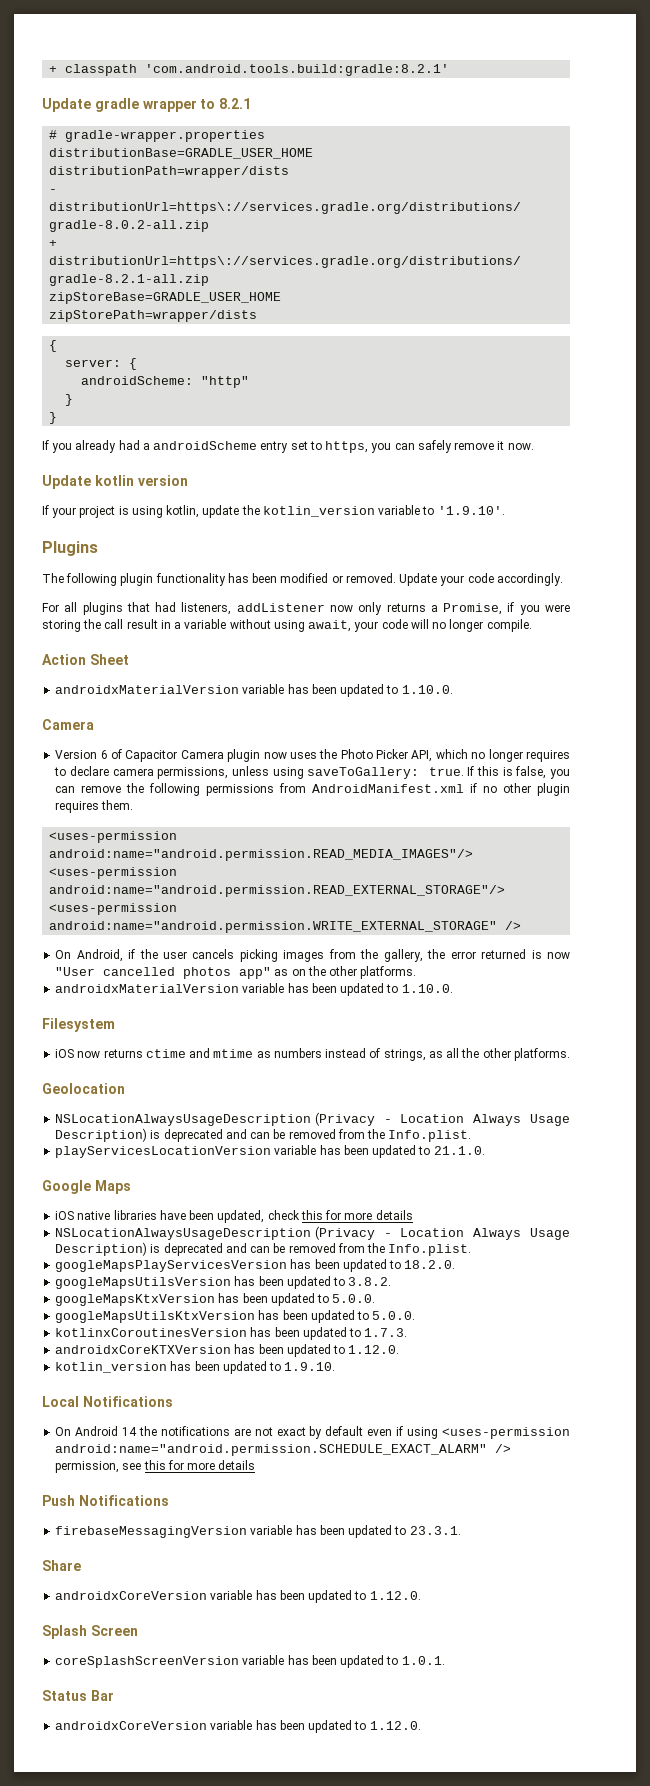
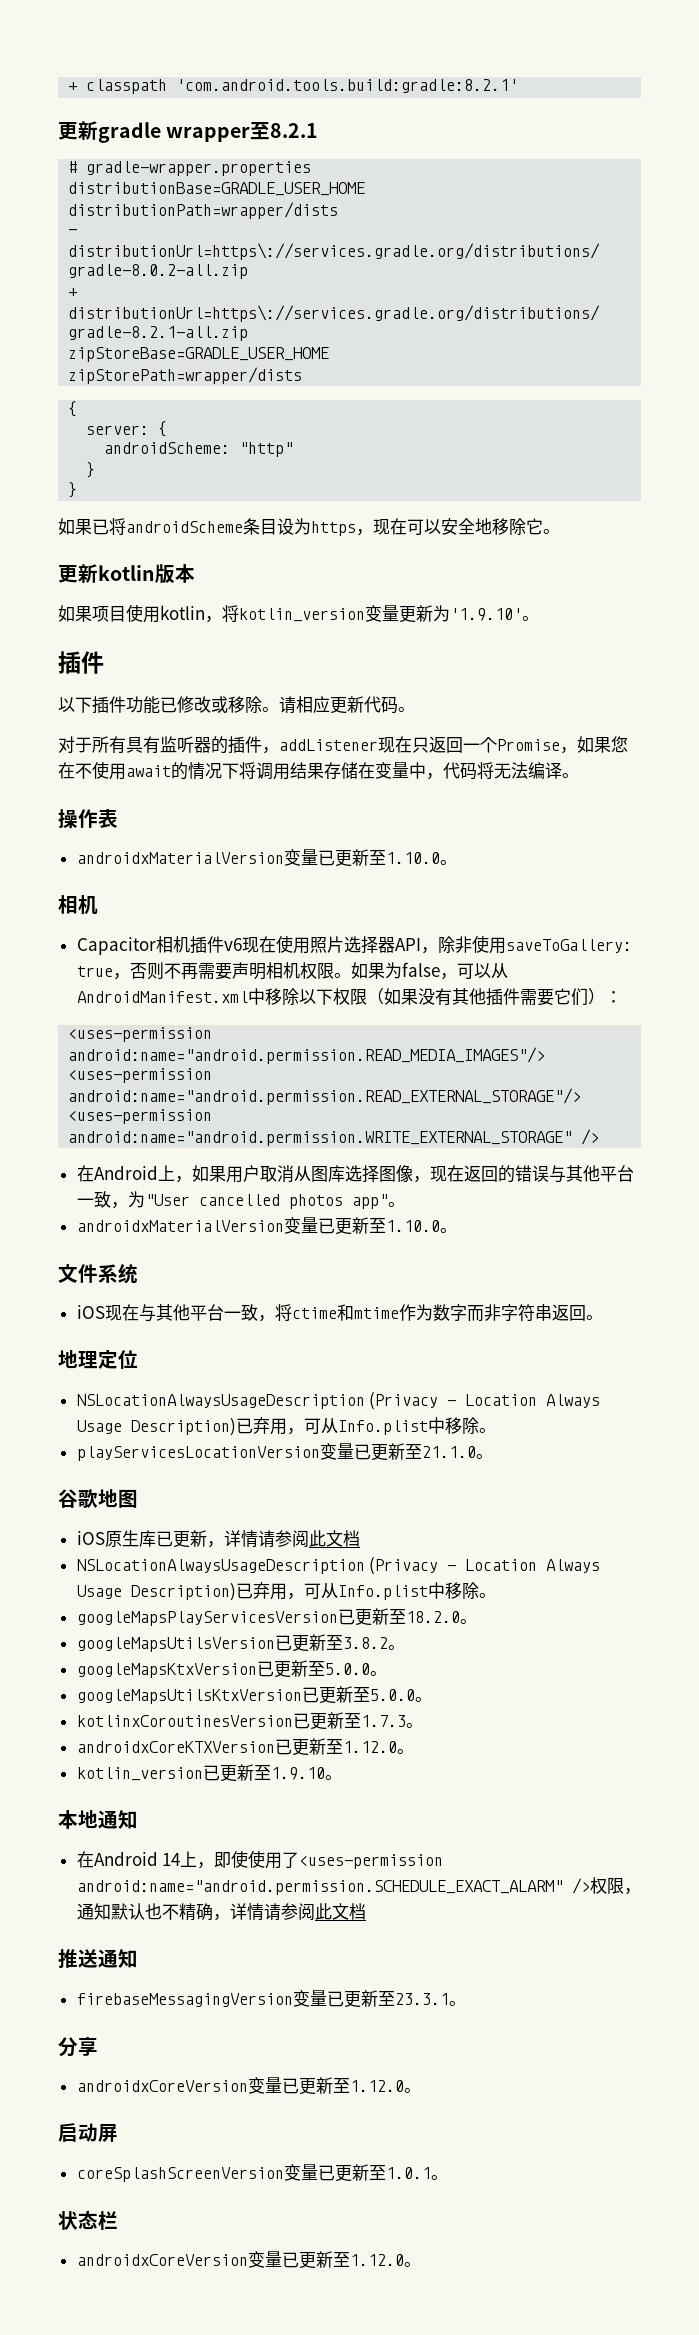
- Update gradle wrapper to 8.2.1
+ 更新gradle wrapper至8.2.1
- If you already had a androidScheme entry set to https, you can safely remove it now.
- Update kotlin version
- If your project is using kotlin, update the kotlin_version variable to '1.9.10'.
- Plugins
- The following plugin functionality has been modified or removed. Update your code accordingly.
- For all plugins that had listeners, addListener now only returns a Promise, if you were storing the call result in a variable without using await, your code will no longer compile.
- Action Sheet
- androidxMaterialVersion variable has been updated to 1.10.0.
- Camera
- Version 6 of Capacitor Camera plugin now uses the Photo Picker API, which no longer requires to declare camera permissions, unless using saveToGallery: true. If this is false, you can remove the following permissions from AndroidManifest.xml if no other plugin requires them.
+ 如果已将androidScheme条目设为https，现在可以安全地移除它。
+ 更新kotlin版本
+ 如果项目使用kotlin，将kotlin_version变量更新为'1.9.10'。
+ 插件
+ 以下插件功能已修改或移除。请相应更新代码。
+ 对于所有具有监听器的插件，addListener现在只返回一个Promise，如果您在不使用await的情况下将调用结果存储在变量中，代码将无法编译。
+ 操作表
+ androidxMaterialVersion变量已更新至1.10.0。
+ 相机
+ Capacitor相机插件v6现在使用照片选择器API，除非使用saveToGallery: true，否则不再需要声明相机权限。如果为false，可以从AndroidManifest.xml中移除以下权限（如果没有其他插件需要它们）：
- On Android, if the user cancels picking images from the gallery, the error returned is now "User cancelled photos app" as on the other platforms.
- androidxMaterialVersion variable has been updated to 1.10.0.
- Filesystem
- iOS now returns ctime and mtime as numbers instead of strings, as all the other platforms.
- Geolocation
- NSLocationAlwaysUsageDescription (Privacy - Location Always Usage Description) is deprecated and can be removed from the Info.plist.
- playServicesLocationVersion variable has been updated to 21.1.0.
- Google Maps
- iOS native libraries have been updated, check this for more details
- NSLocationAlwaysUsageDescription (Privacy - Location Always Usage Description) is deprecated and can be removed from the Info.plist.
- googleMapsPlayServicesVersion has been updated to 18.2.0.
- googleMapsUtilsVersion has been updated to 3.8.2.
- googleMapsKtxVersion has been updated to 5.0.0.
- googleMapsUtilsKtxVersion has been updated to 5.0.0.
- kotlinxCoroutinesVersion has been updated to 1.7.3.
- androidxCoreKTXVersion has been updated to 1.12.0.
- kotlin_version has been updated to 1.9.10.
- Local Notifications
- On Android 14 the notifications are not exact by default even if using <uses-permission android:name="android.permission.SCHEDULE_EXACT_ALARM" /> permission, see this for more details
- Push Notifications
- firebaseMessagingVersion variable has been updated to 23.3.1.
- Share
- androidxCoreVersion variable has been updated to 1.12.0.
- Splash Screen
- coreSplashScreenVersion variable has been updated to 1.0.1.
- Status Bar
- androidxCoreVersion variable has been updated to 1.12.0.
+ 在Android上，如果用户取消从图库选择图像，现在返回的错误与其他平台一致，为"User cancelled photos app"。
+ androidxMaterialVersion变量已更新至1.10.0。
+ 文件系统
+ iOS现在与其他平台一致，将ctime和mtime作为数字而非字符串返回。
+ 地理定位
+ NSLocationAlwaysUsageDescription (Privacy - Location Always Usage Description)已弃用，可从Info.plist中移除。
+ playServicesLocationVersion变量已更新至21.1.0。
+ 谷歌地图
+ iOS原生库已更新，详情请参阅此文档
+ NSLocationAlwaysUsageDescription (Privacy - Location Always Usage Description)已弃用，可从Info.plist中移除。
+ googleMapsPlayServicesVersion已更新至18.2.0。
+ googleMapsUtilsVersion已更新至3.8.2。
+ googleMapsKtxVersion已更新至5.0.0。
+ googleMapsUtilsKtxVersion已更新至5.0.0。
+ kotlinxCoroutinesVersion已更新至1.7.3。
+ androidxCoreKTXVersion已更新至1.12.0。
+ kotlin_version已更新至1.9.10。
+ 本地通知
+ 在Android 14上，即使使用了<uses-permission android:name="android.permission.SCHEDULE_EXACT_ALARM" />权限，通知默认也不精确，详情请参阅此文档
+ 推送通知
+ firebaseMessagingVersion变量已更新至23.3.1。
+ 分享
+ androidxCoreVersion变量已更新至1.12.0。
+ 启动屏
+ coreSplashScreenVersion变量已更新至1.0.1。
+ 状态栏
+ androidxCoreVersion变量已更新至1.12.0。

